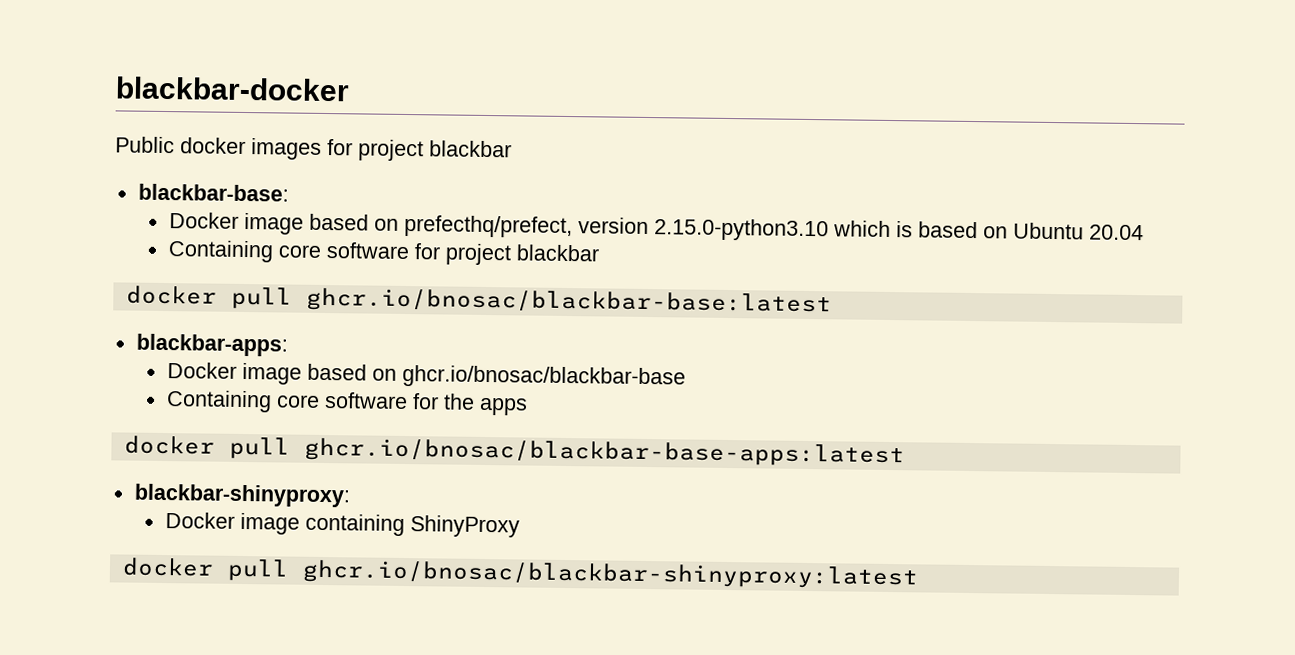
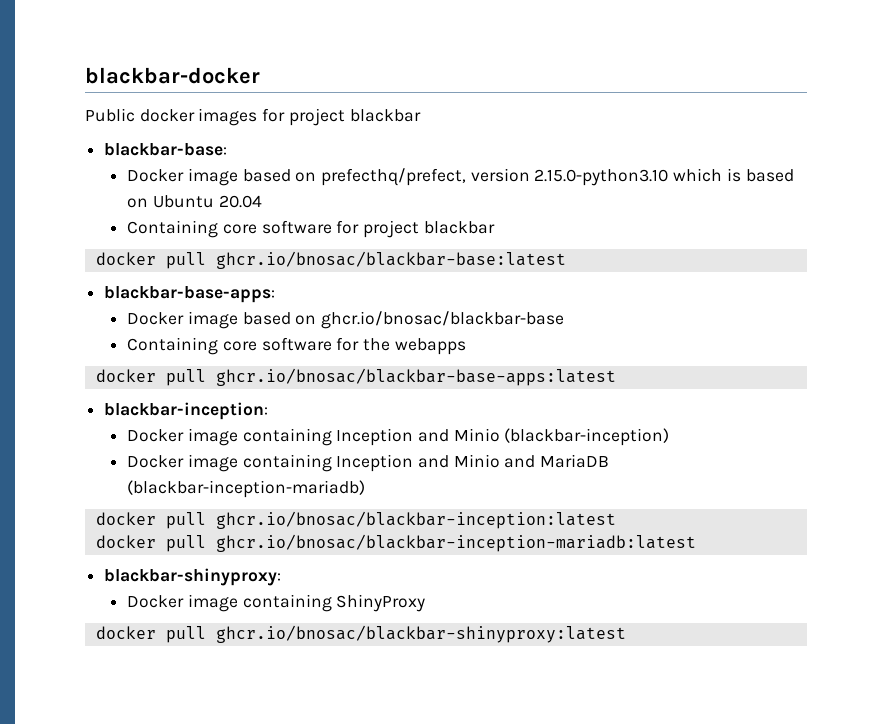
- blackbar-apps:
+ blackbar-base-apps:
- Containing core software for the apps
+ Containing core software for the webapps
+ blackbar-inception:
+ Docker image containing Inception and Minio (blackbar-inception)
+ Docker image containing Inception and Minio and MariaDB (blackbar-inception-mariadb)
+ docker pull ghcr.io/bnosac/blackbar-inception:latest
+ docker pull ghcr.io/bnosac/blackbar-inception-mariadb:latest

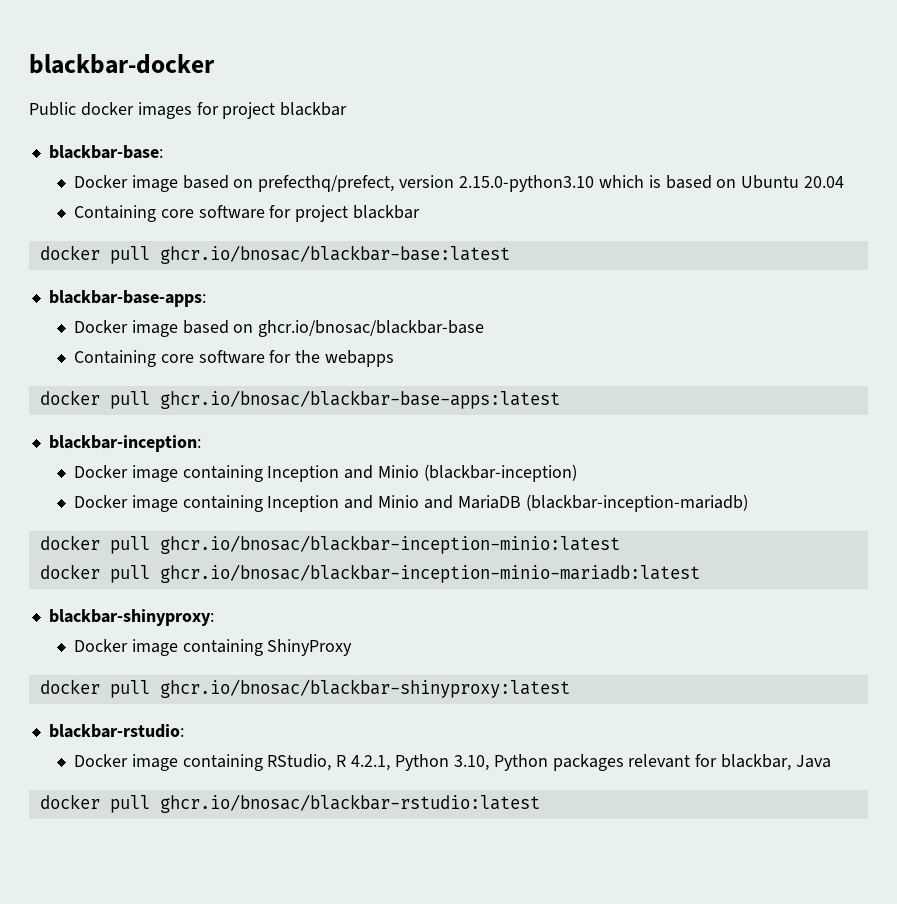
- docker pull ghcr.io/bnosac/blackbar-inception:latest
- docker pull ghcr.io/bnosac/blackbar-inception-mariadb:latest
+ docker pull ghcr.io/bnosac/blackbar-inception-minio:latest
+ docker pull ghcr.io/bnosac/blackbar-inception-minio-mariadb:latest
+ blackbar-rstudio:
+ Docker image containing RStudio, R 4.2.1, Python 3.10, Python packages relevant for blackbar, Java
+ docker pull ghcr.io/bnosac/blackbar-rstudio:latest

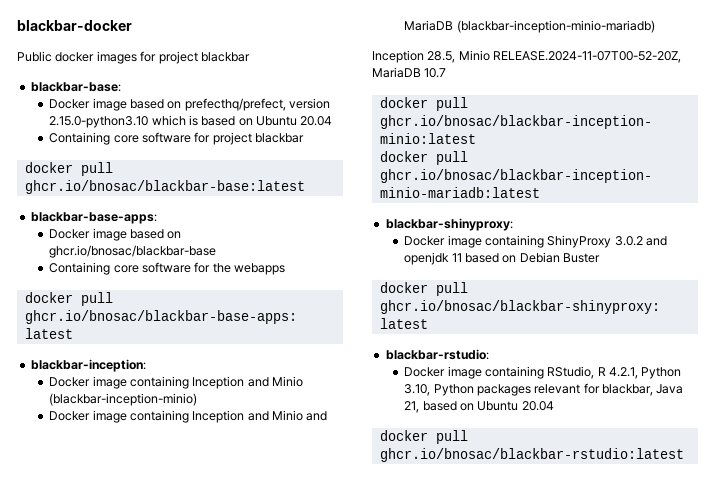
- Docker image containing Inception and Minio (blackbar-inception)
+ Docker image containing Inception and Minio (blackbar-inception-minio)
- Docker image containing Inception and Minio and MariaDB (blackbar-inception-mariadb)
+ Docker image containing Inception and Minio and MariaDB (blackbar-inception-minio-mariadb)
+ Inception 28.5, Minio RELEASE.2024-11-07T00-52-20Z, MariaDB 10.7
- Docker image containing ShinyProxy
+ Docker image containing ShinyProxy 3.0.2 and openjdk 11 based on Debian Buster
- Docker image containing RStudio, R 4.2.1, Python 3.10, Python packages relevant for blackbar, Java
+ Docker image containing RStudio, R 4.2.1, Python 3.10, Python packages relevant for blackbar, Java 21, based on Ubuntu 20.04

